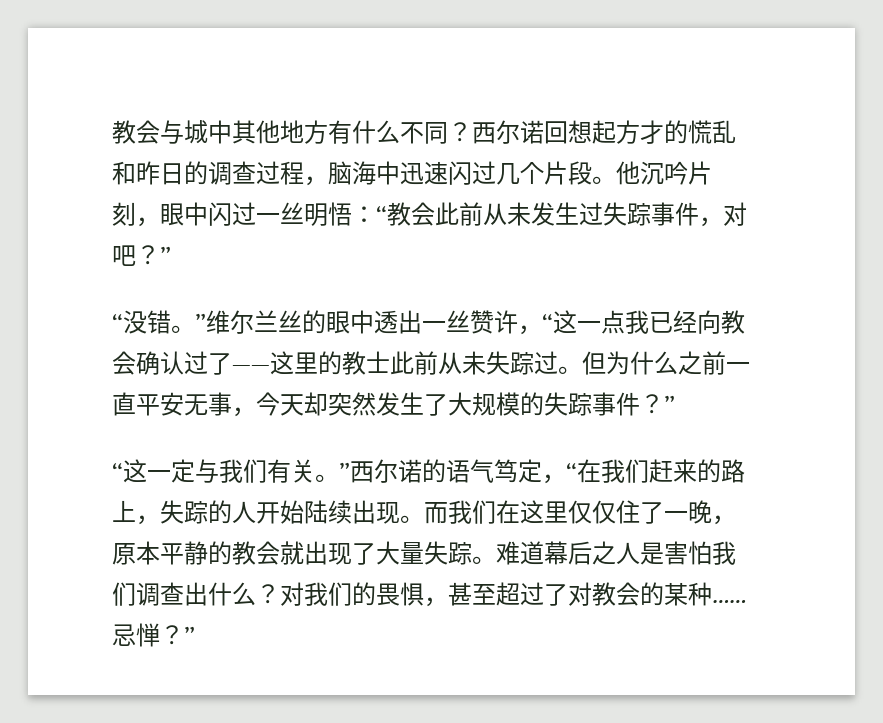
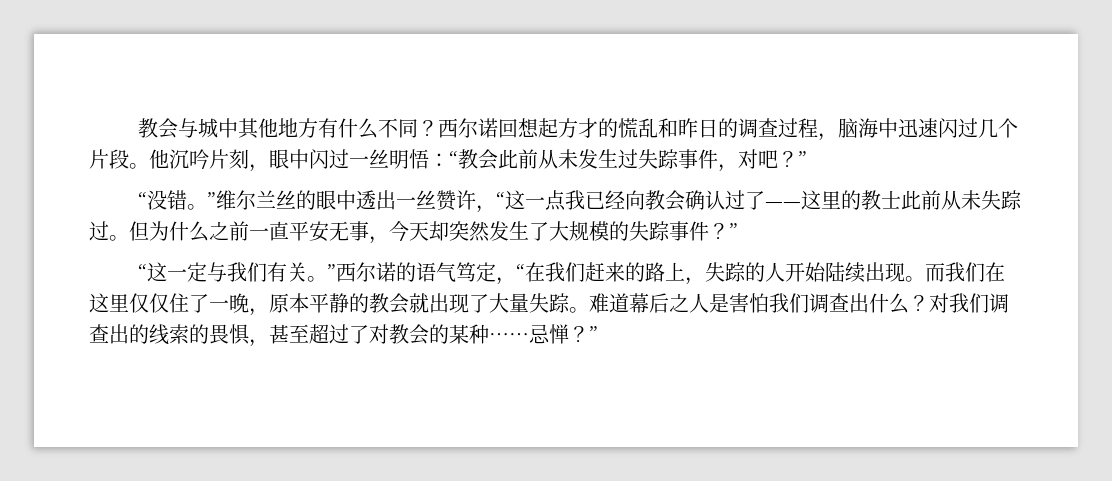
- 对我们的畏惧，甚至超过了对教会的某种……
+ 对我们调查出的线索的畏惧，甚至超过了对教会的某种……

